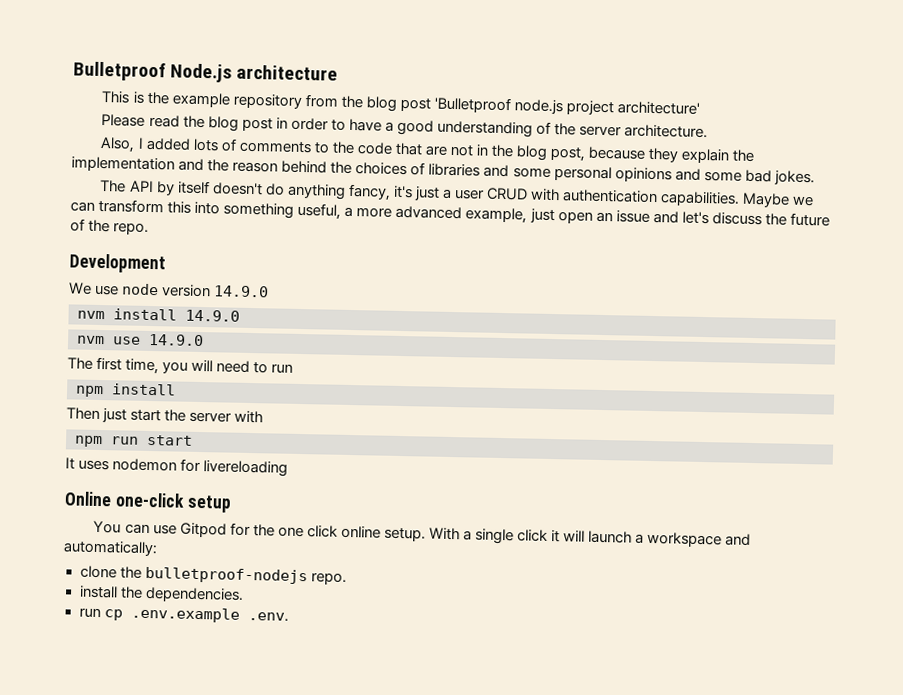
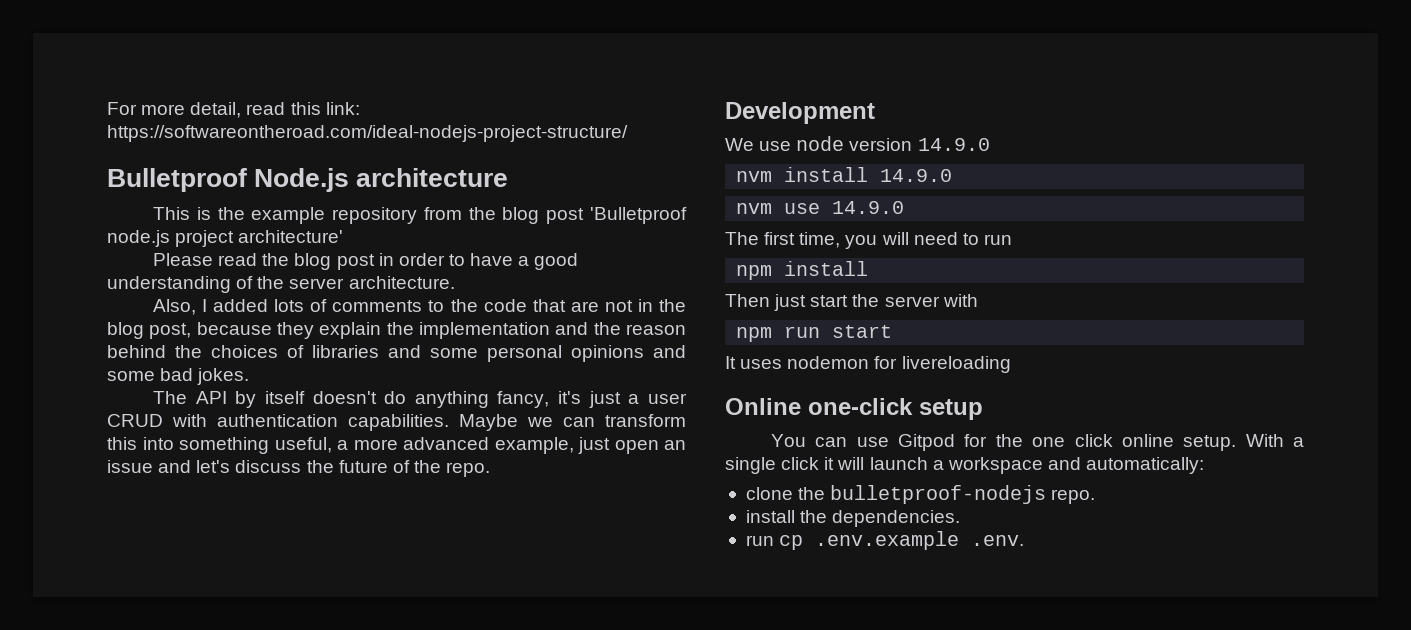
+ For more detail, read this link: https://softwareontheroad.com/ideal-nodejs-project-structure/

